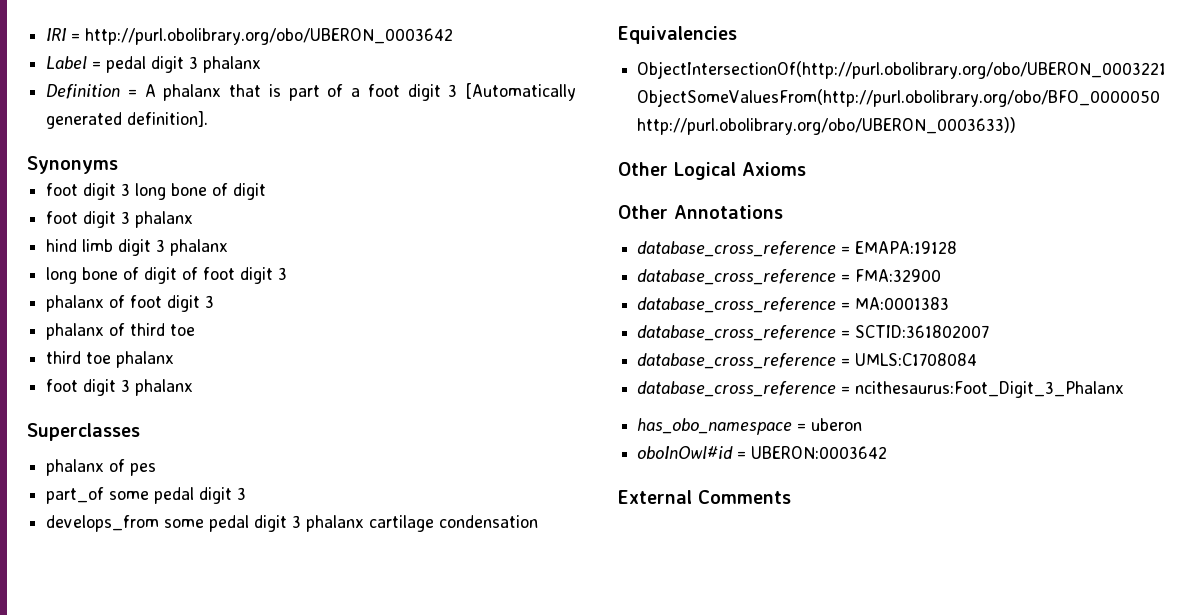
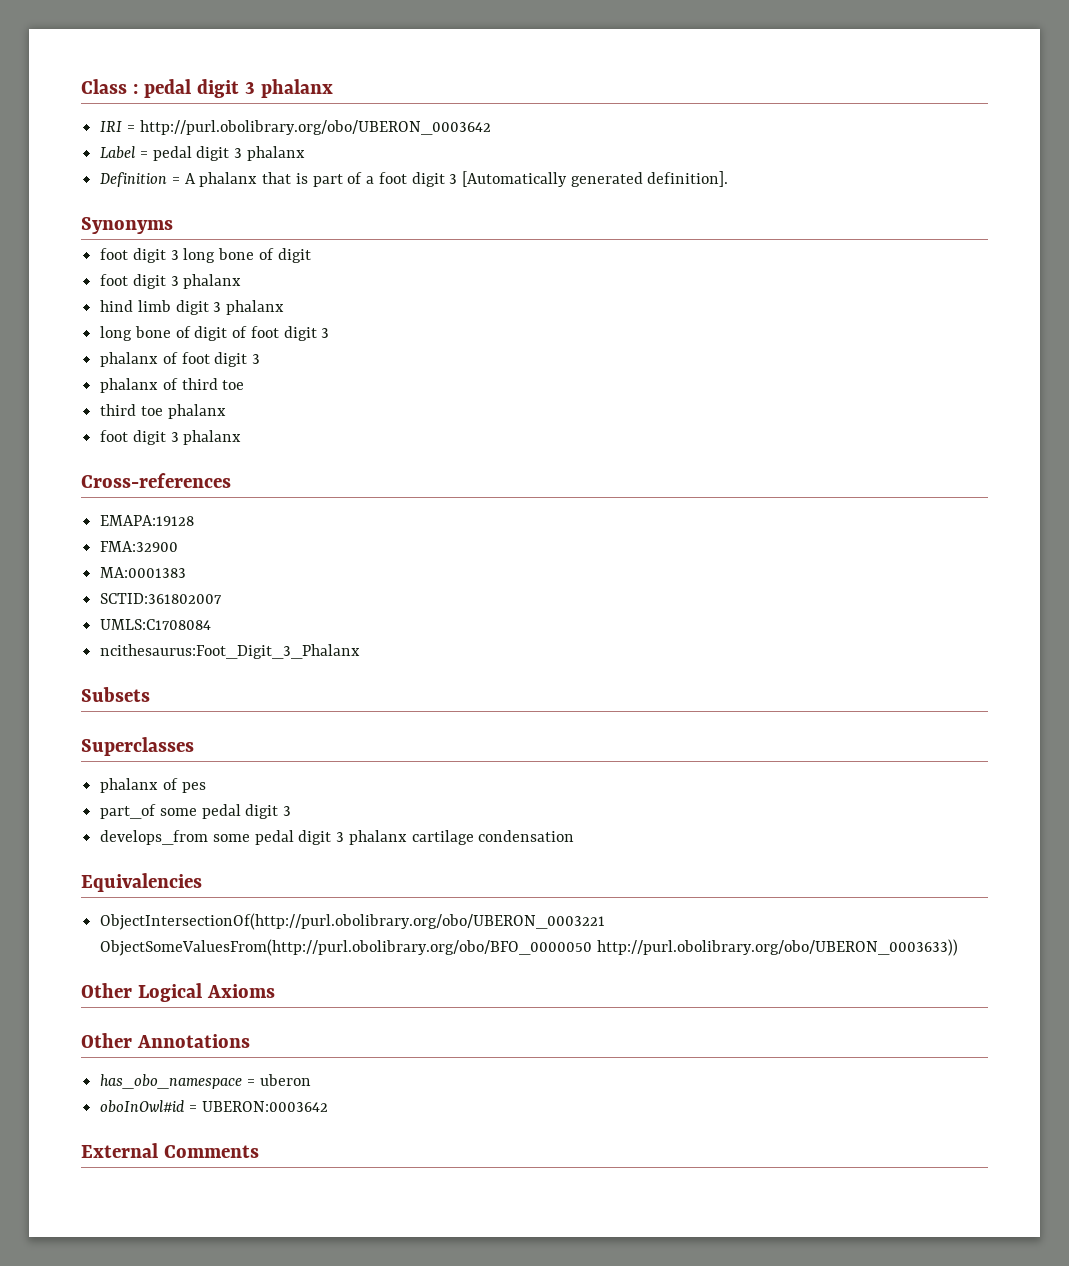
+ Class : pedal digit 3 phalanx
+ Cross-references
+ EMAPA:19128
+ FMA:32900
+ MA:0001383
+ SCTID:361802007
+ UMLS:C1708084
+ ncithesaurus:Foot_Digit_3_Phalanx
+ Subsets
- database_cross_reference = EMAPA:19128
- database_cross_reference = FMA:32900
- database_cross_reference = MA:0001383
- database_cross_reference = SCTID:361802007
- database_cross_reference = UMLS:C1708084
- database_cross_reference = ncithesaurus:Foot_Digit_3_Phalanx

